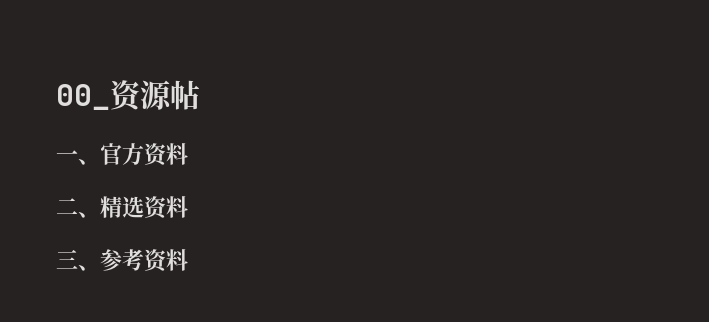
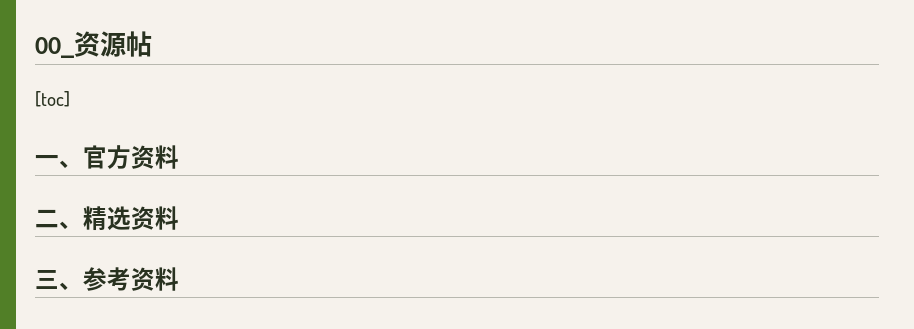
+ [toc]

